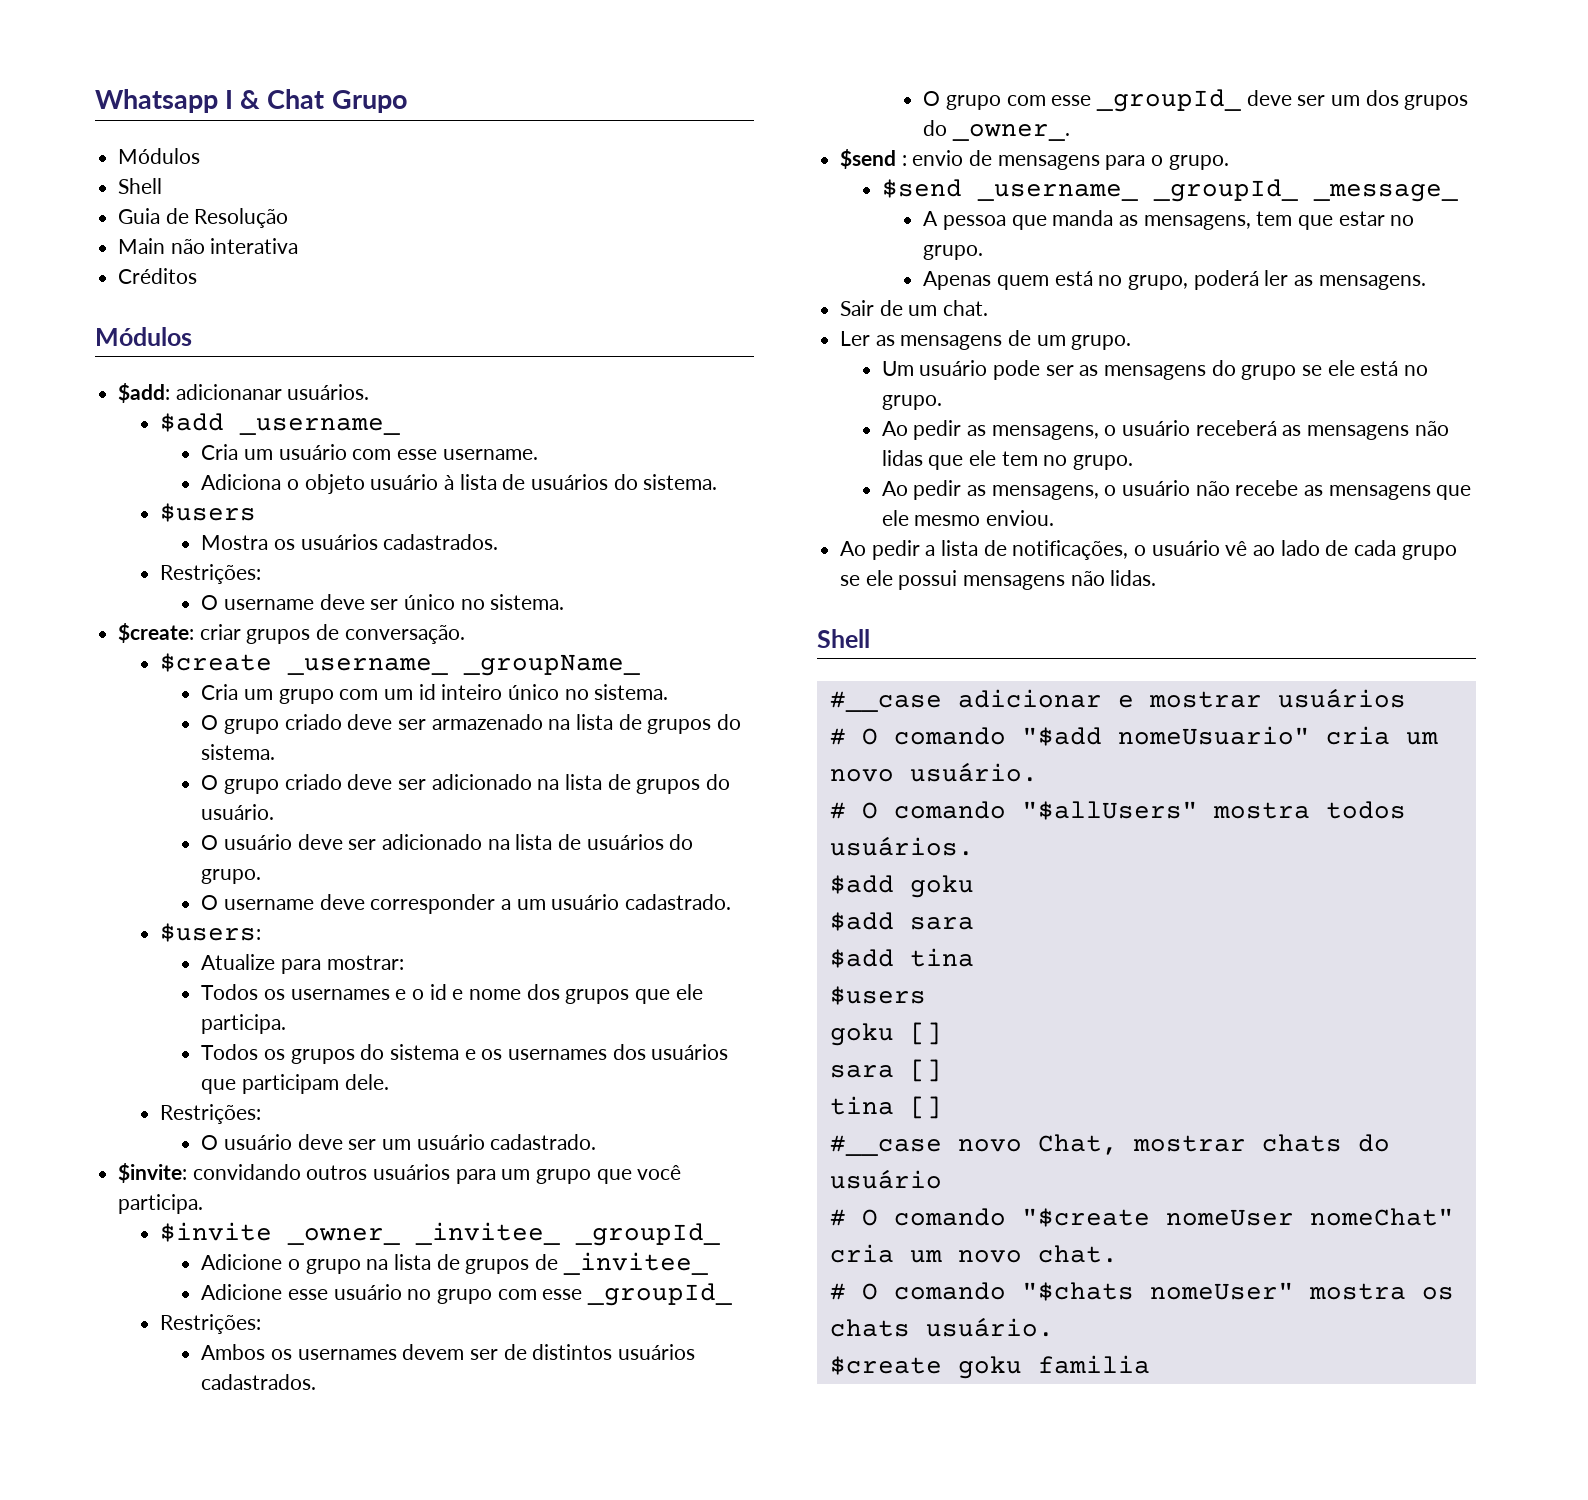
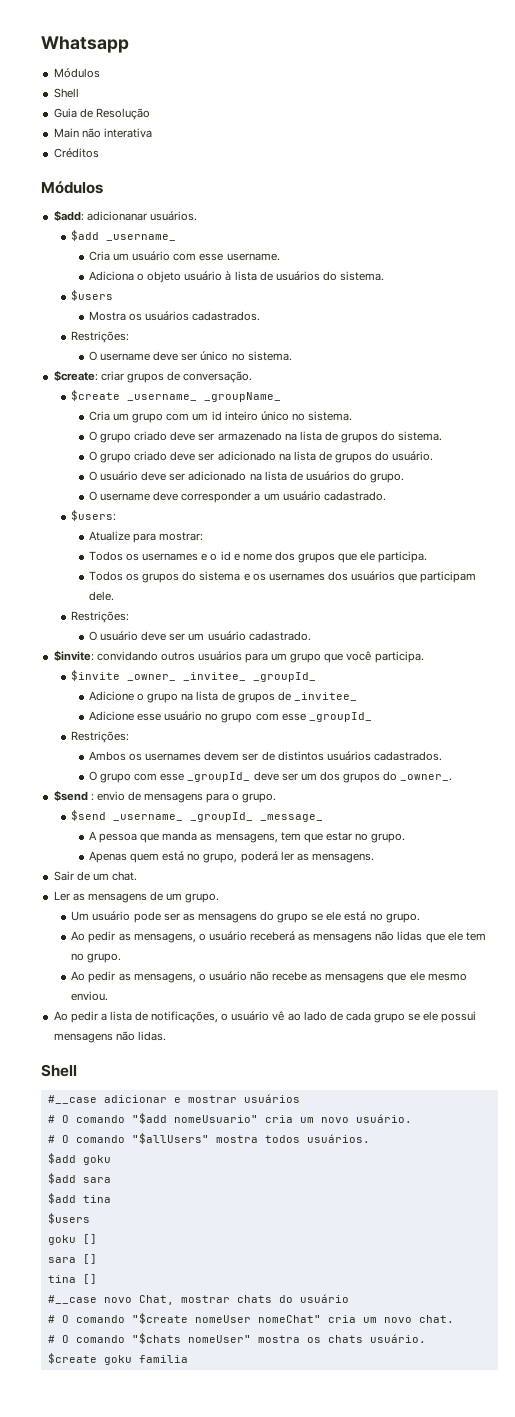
- Whatsapp I & Chat Grupo
+ Whatsapp

